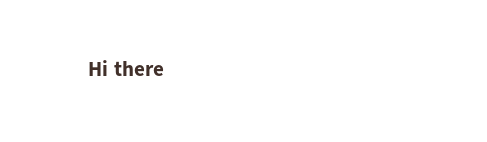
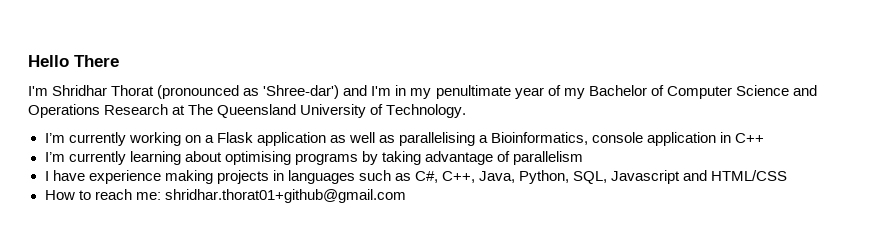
- Hi there
+ Hello There
+ I'm Shridhar Thorat (pronounced as 'Shree-dar') and I'm in my penultimate year of my Bachelor of Computer Science and Operations Research at The Queensland University of Technology.
+ I’m currently working on a Flask application as well as parallelising a Bioinformatics, console application in C++
+ I’m currently learning about optimising programs by taking advantage of parallelism
+ I have experience making projects in languages such as C#, C++, Java, Python, SQL, Javascript and HTML/CSS
+ How to reach me: shridhar.thorat01+github@gmail.com

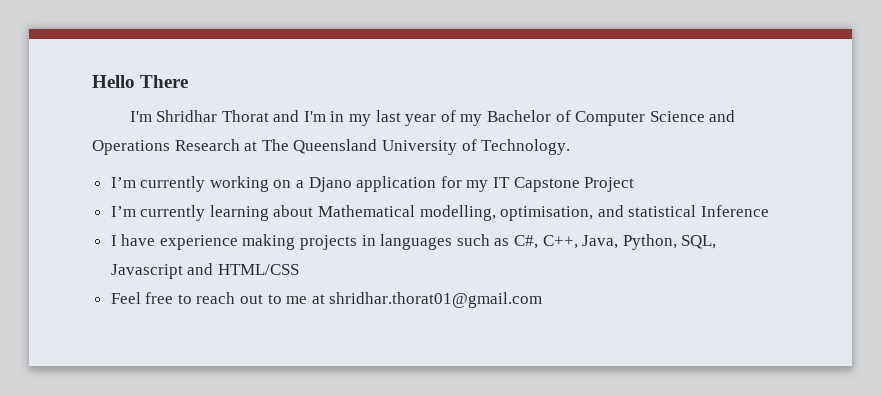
- I'm Shridhar Thorat (pronounced as 'Shree-dar') and I'm in my penultimate year of my Bachelor of Computer Science and Operations Research at The Queensland University of Technology.
+ I'm Shridhar Thorat and I'm in my last year of my Bachelor of Computer Science and Operations Research at The Queensland University of Technology.
- I’m currently working on a Flask application as well as parallelising a Bioinformatics, console application in C++
- I’m currently learning about optimising programs by taking advantage of parallelism
+ I’m currently working on a Djano application for my IT Capstone Project
+ I’m currently learning about Mathematical modelling, optimisation, and statistical Inference
- How to reach me: shridhar.thorat01+github@gmail.com
+ Feel free to reach out to me at shridhar.thorat01@gmail.com

